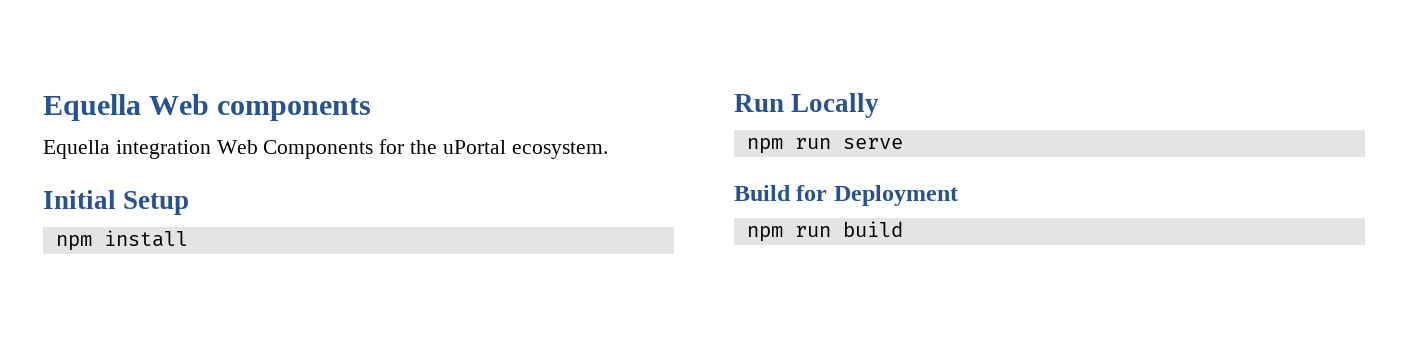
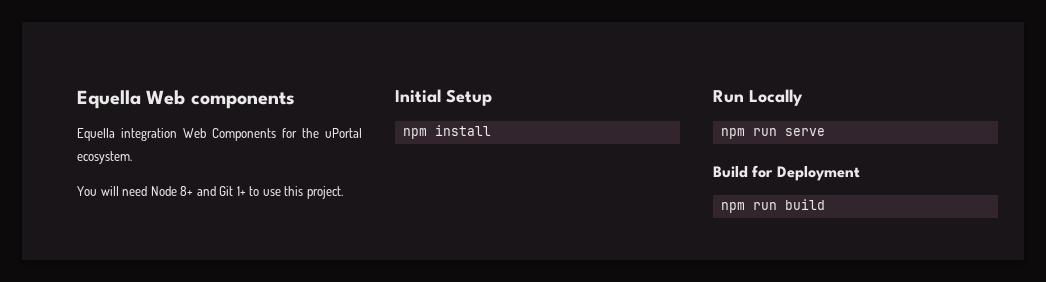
+ You will need Node 8+ and Git 1+ to use this project.

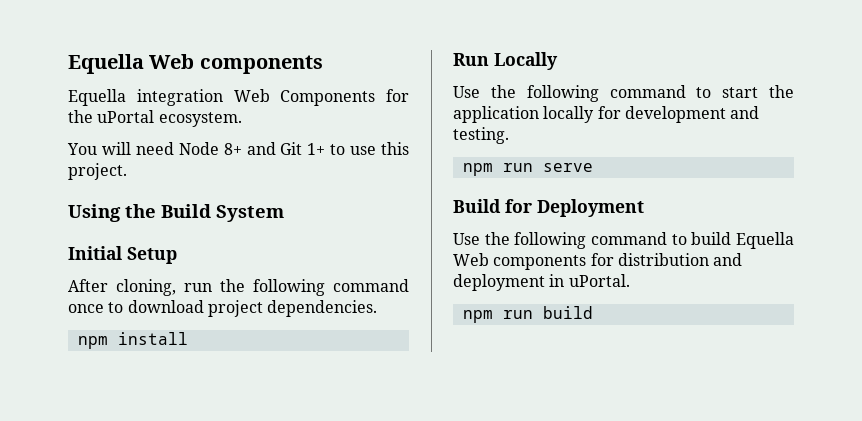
+ Using the Build System
  Initial Setup
+ After cloning, run the following command once to download project dependencies.
  npm install
  Run Locally
+ Use the following command to start the application locally for development and testing.
+ Use the following command to build Equella Web components for distribution and deployment in uPortal.

